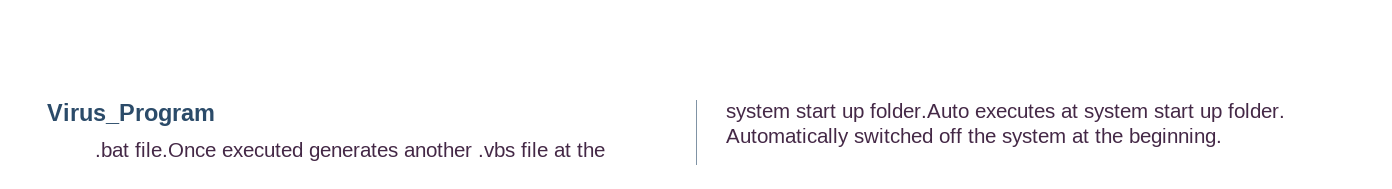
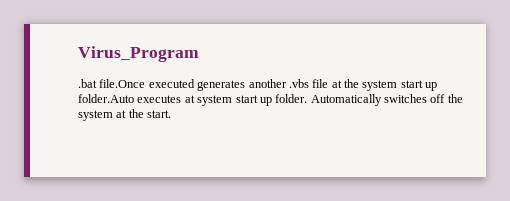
- Automatically switched off the system at the beginning.
+ Automatically switches off the system at the start.

